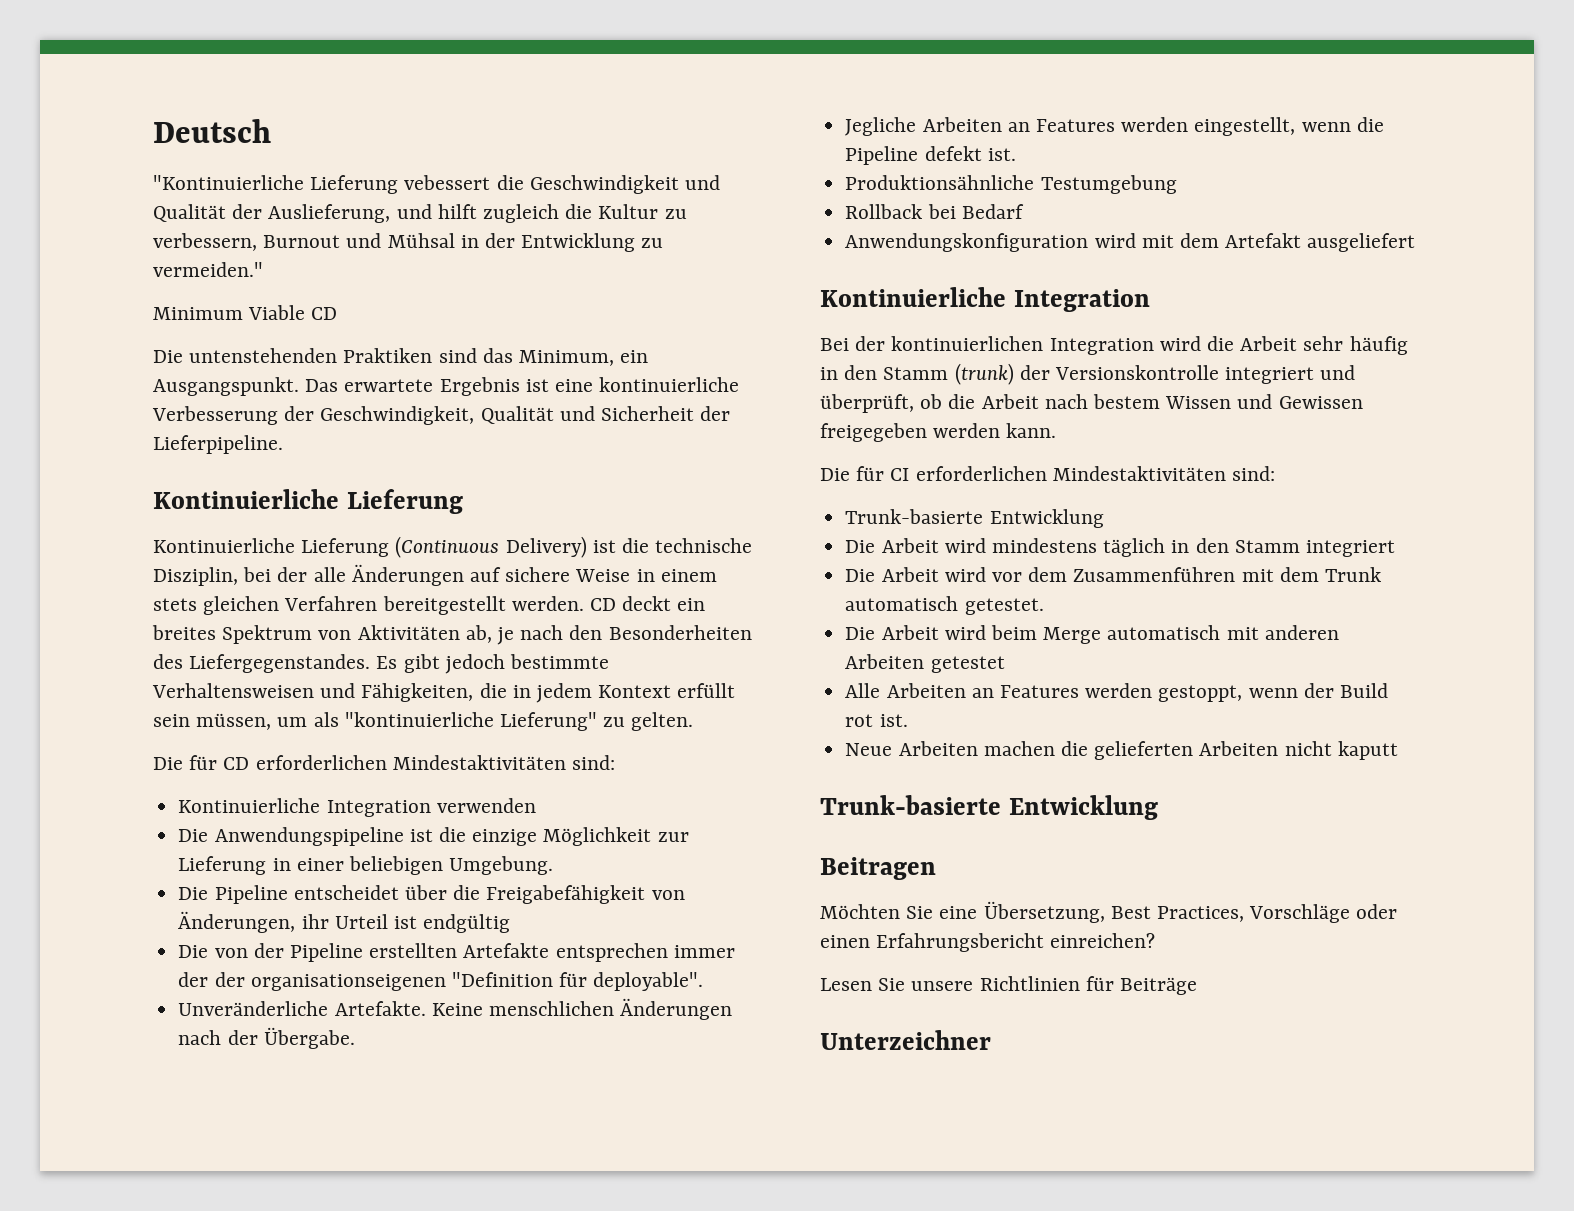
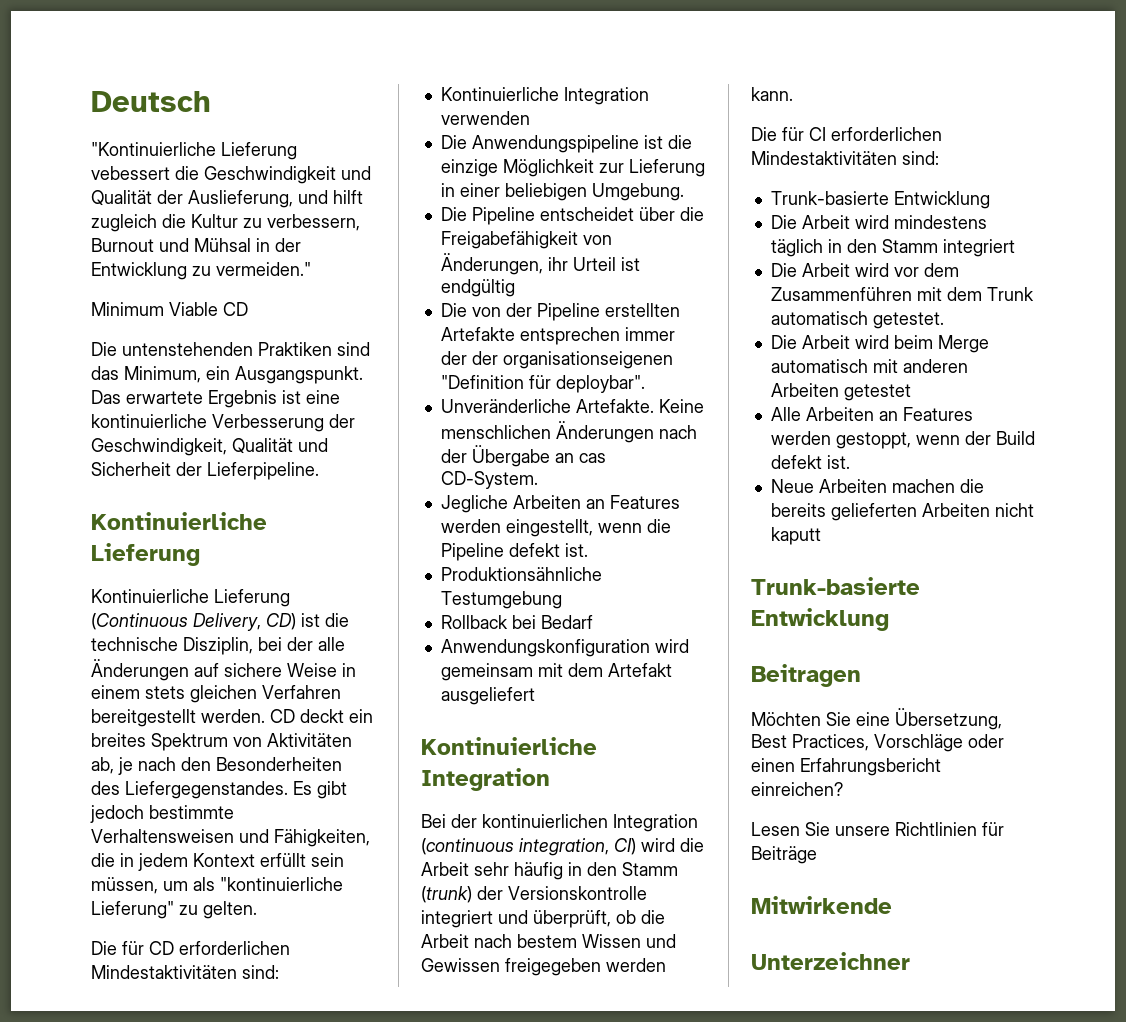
- Kontinuierliche Lieferung (Continuous Delivery) ist die technische Disziplin, bei der alle Änderungen auf sichere Weise in einem stets gleichen Verfahren bereitgestellt werden.
+ Kontinuierliche Lieferung (Continuous Delivery, CD) ist die technische Disziplin, bei der alle Änderungen auf sichere Weise in einem stets gleichen Verfahren bereitgestellt werden.
- Die von der Pipeline erstellten Artefakte entsprechen immer der der organisationseigenen "Definition für deployable".
+ Die von der Pipeline erstellten Artefakte entsprechen immer der der organisationseigenen "Definition für deploybar".
- Keine menschlichen Änderungen nach der Übergabe.
+ Keine menschlichen Änderungen nach der Übergabe an cas CD-System.
- Anwendungskonfiguration wird mit dem Artefakt ausgeliefert
+ Anwendungskonfiguration wird gemeinsam mit dem Artefakt ausgeliefert
- Bei der kontinuierlichen Integration wird die Arbeit sehr häufig in den Stamm (trunk) der Versionskontrolle integriert und überprüft, ob die Arbeit nach bestem Wissen und Gewissen freigegeben werden kann.
+ Bei der kontinuierlichen Integration (continuous integration, CI) wird die Arbeit sehr häufig in den Stamm (trunk) der Versionskontrolle integriert und überprüft, ob die Arbeit nach bestem Wissen und Gewissen freigegeben werden kann.
- Alle Arbeiten an Features werden gestoppt, wenn der Build rot ist.
+ Alle Arbeiten an Features werden gestoppt, wenn der Build defekt ist.
- Neue Arbeiten machen die gelieferten Arbeiten nicht kaputt
+ Neue Arbeiten machen die bereits gelieferten Arbeiten nicht kaputt
+ Mitwirkende

